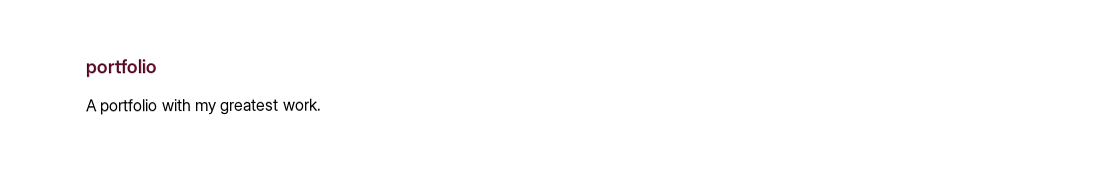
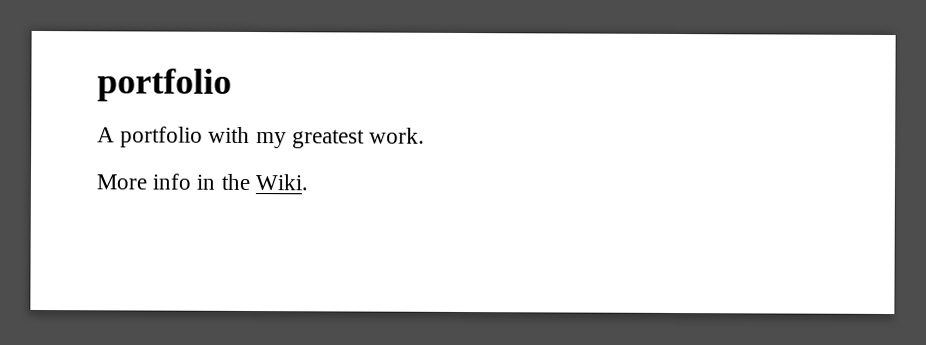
+ More info in the Wiki.

